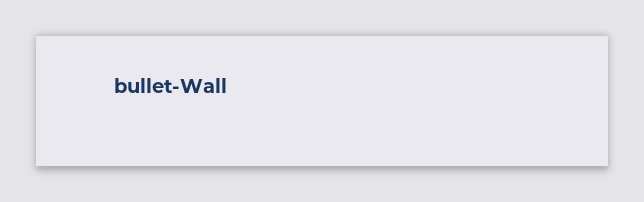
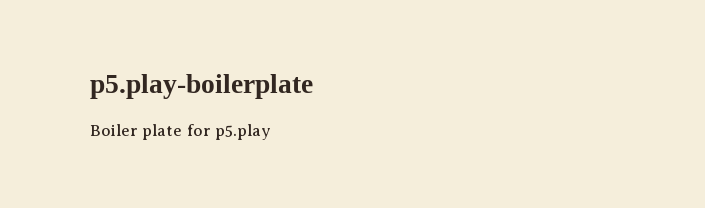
- bullet-Wall
+ p5.play-boilerplate
+ Boiler plate for p5.play

